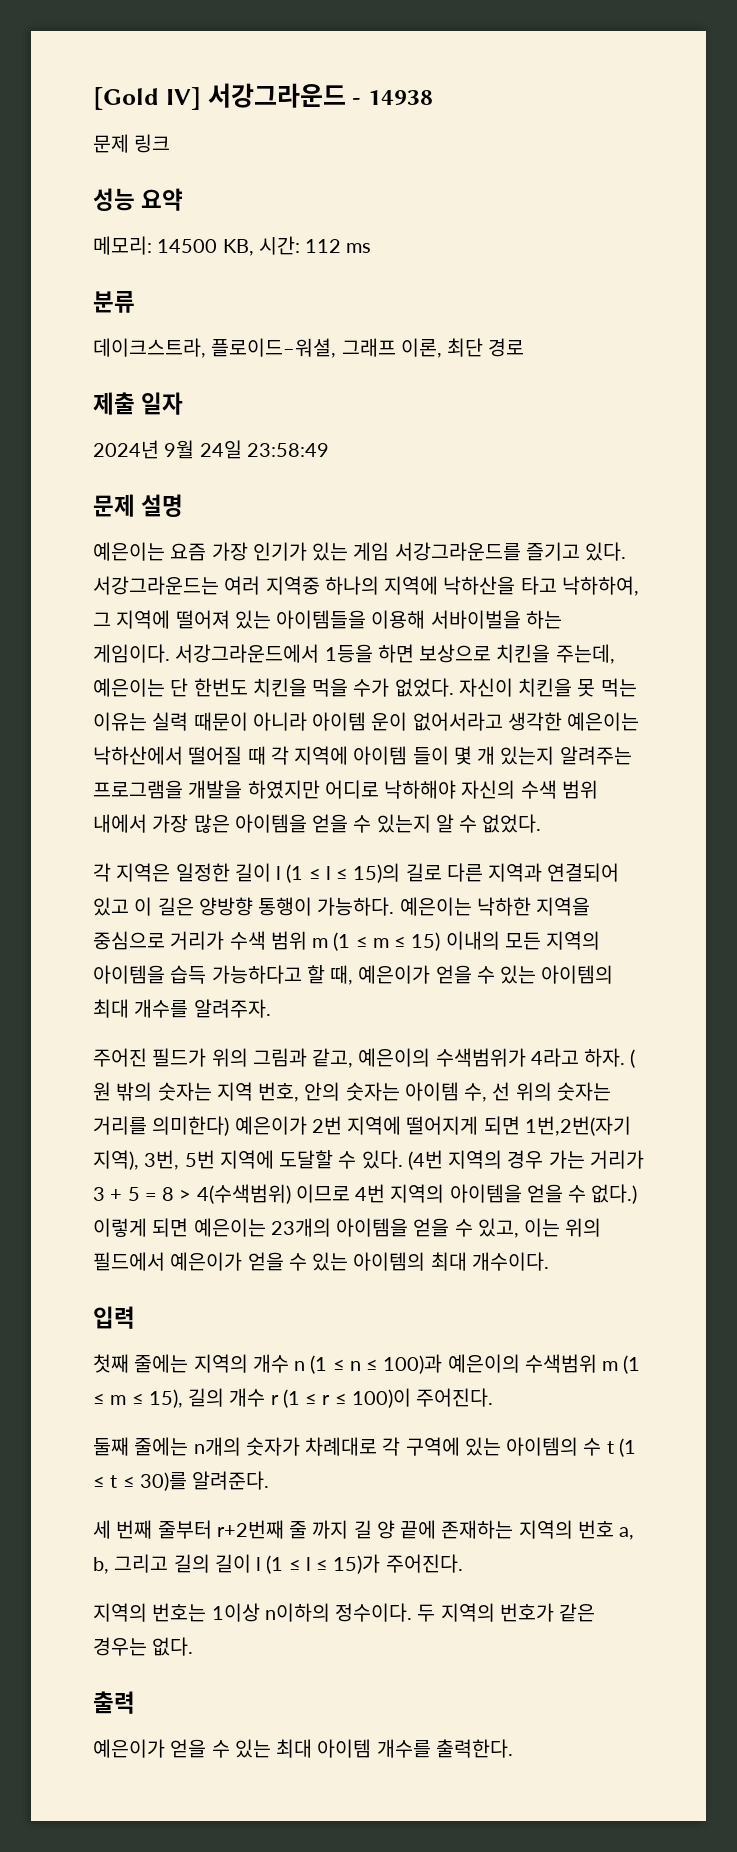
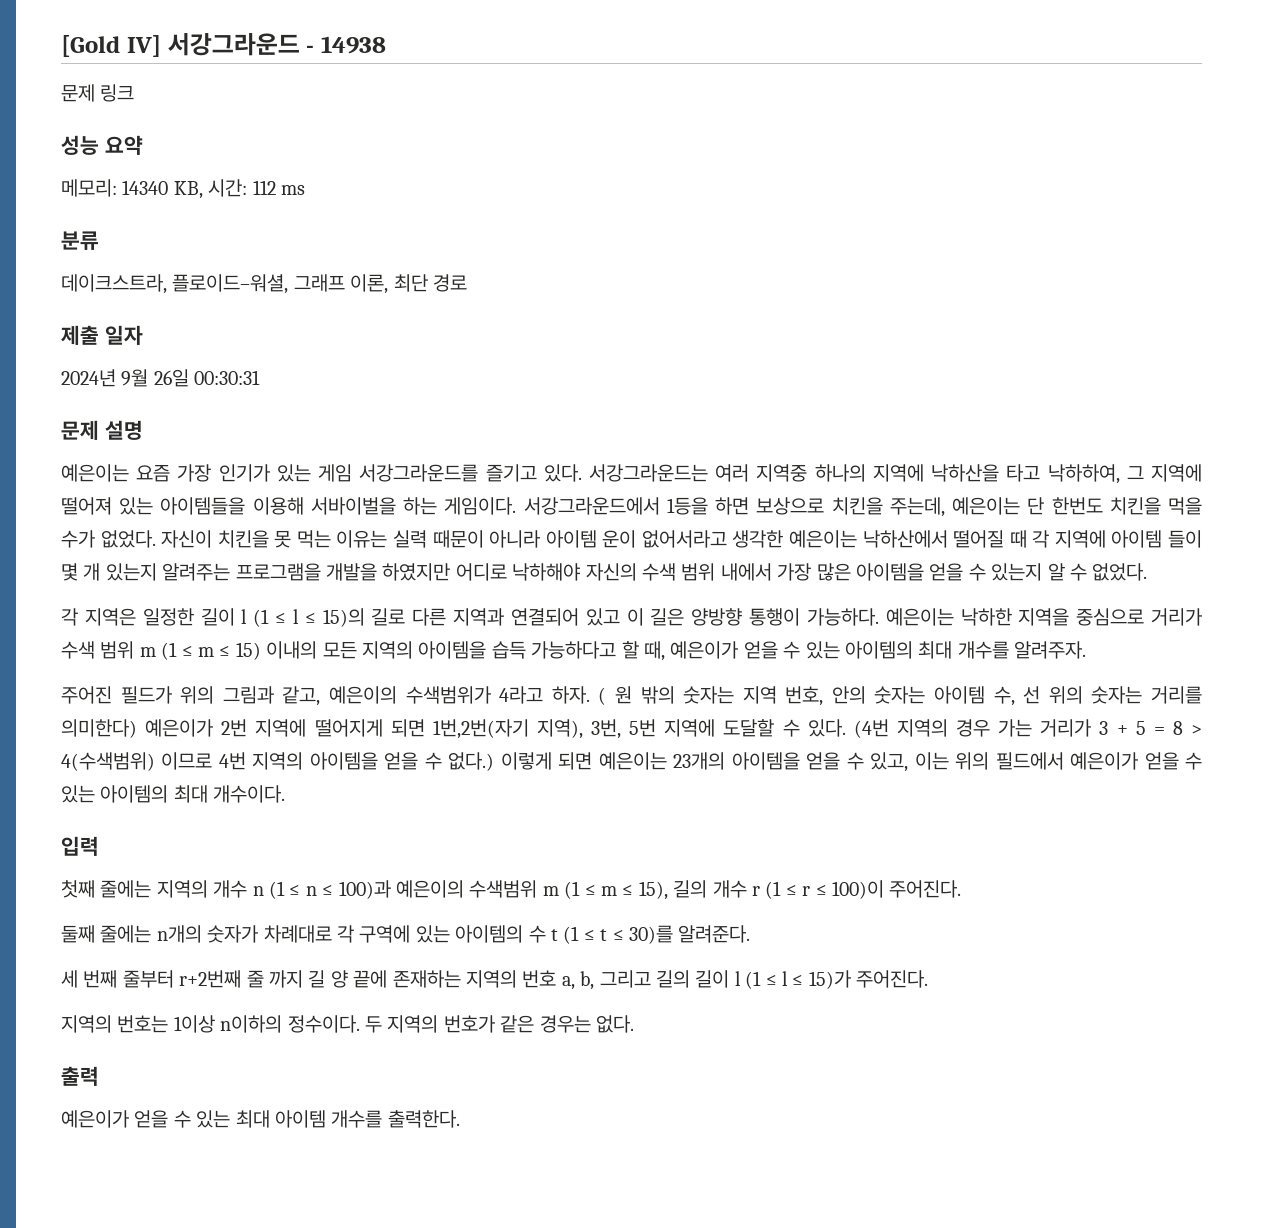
- 메모리: 14500 KB, 시간: 112 ms
+ 메모리: 14340 KB, 시간: 112 ms
- 2024년 9월 24일 23:58:49
+ 2024년 9월 26일 00:30:31

